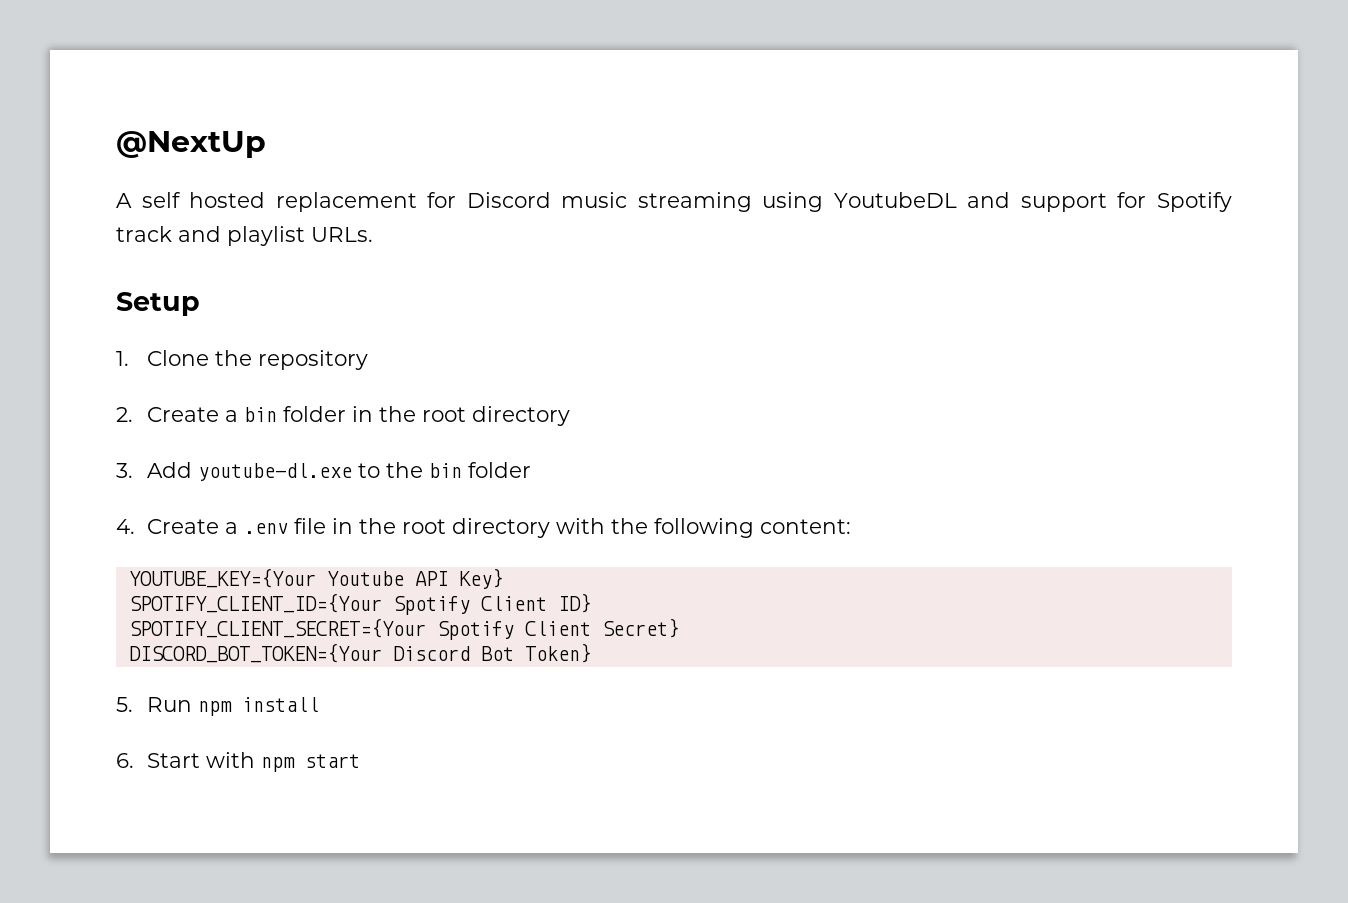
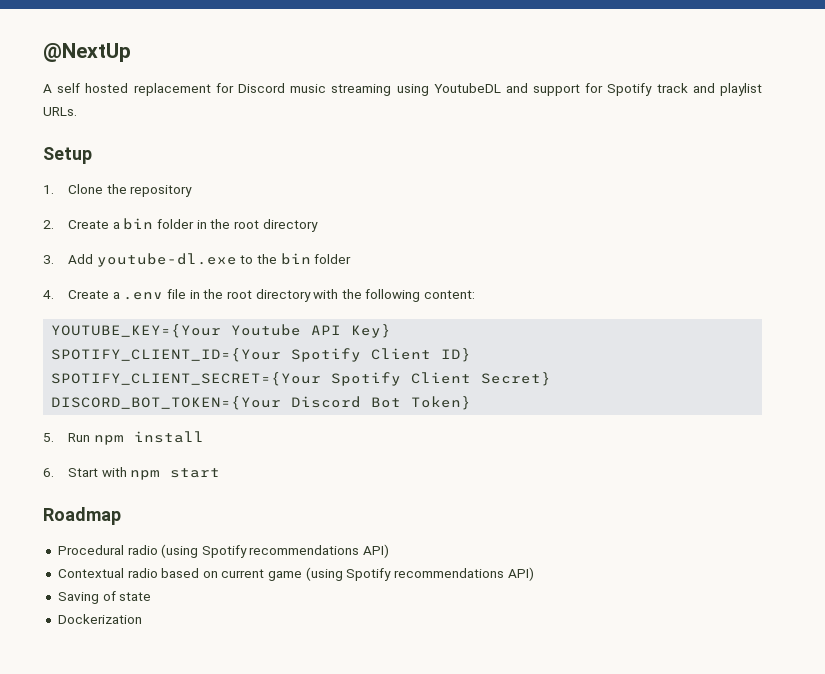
+ Roadmap
+ Procedural radio (using Spotify recommendations API)
+ Contextual radio based on current game (using Spotify recommendations API)
+ Saving of state
+ Dockerization

